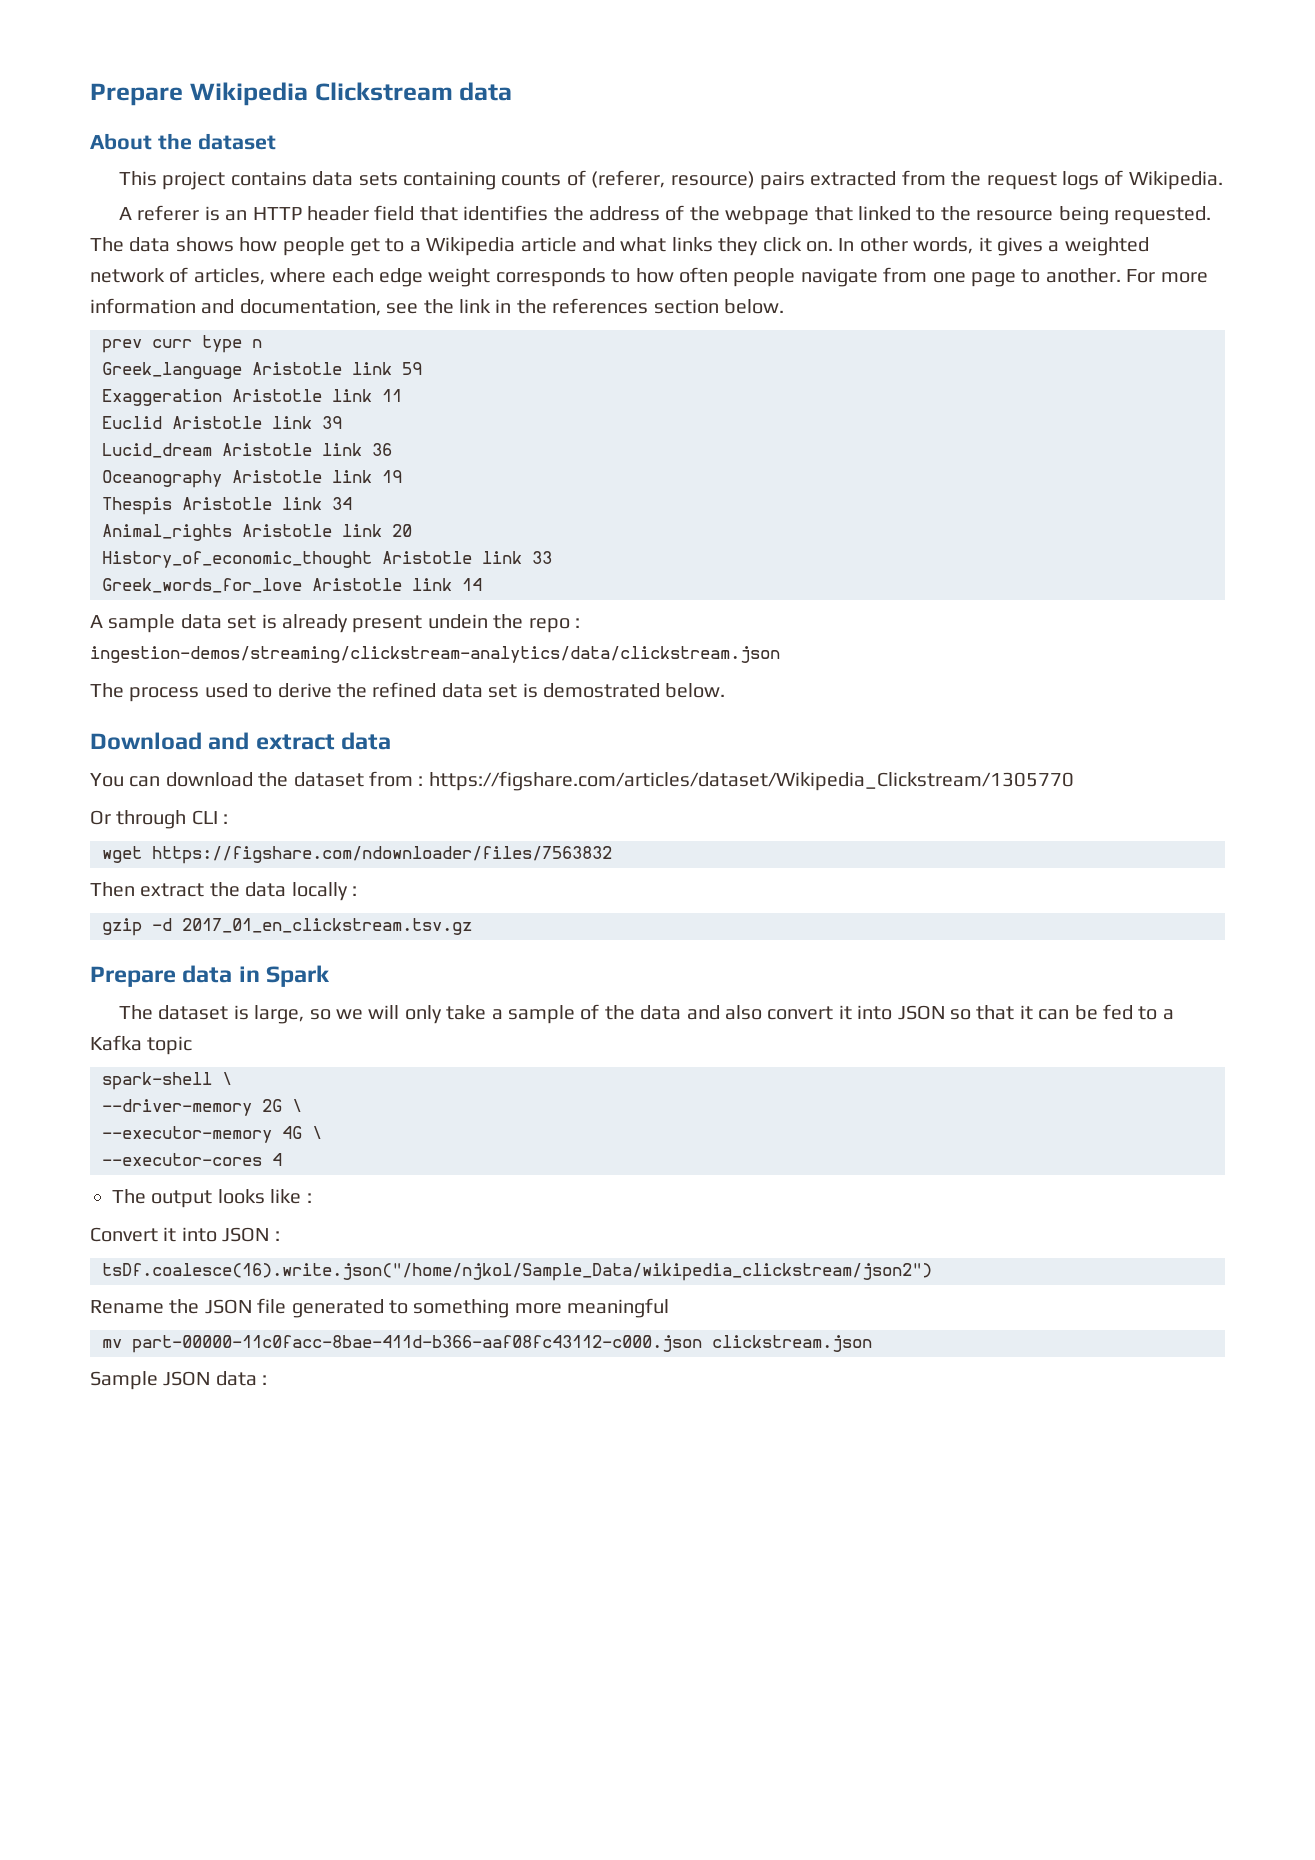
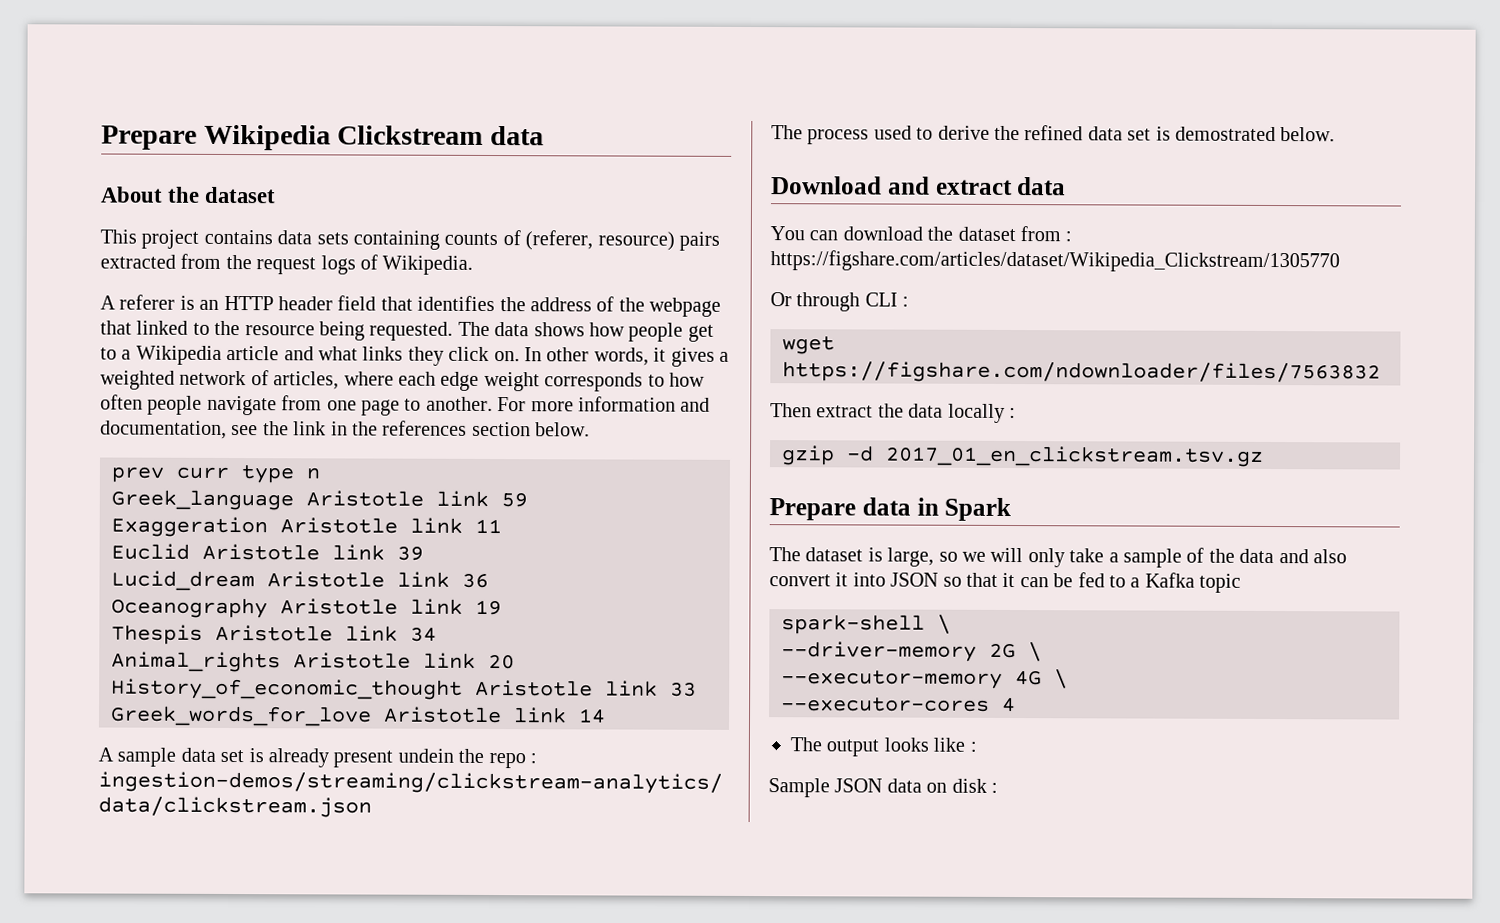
- Convert it into JSON :
- tsDf.coalesce(16).write.json("/home/njkol/Sample_Data/wikipedia_clickstream/json2")
- Rename the JSON file generated to something more meaningful
- mv part-00000-11c0facc-8bae-411d-b366-aaf08fc43112-c000.json clickstream.json
- Sample JSON data :
+ Sample JSON data on disk :

